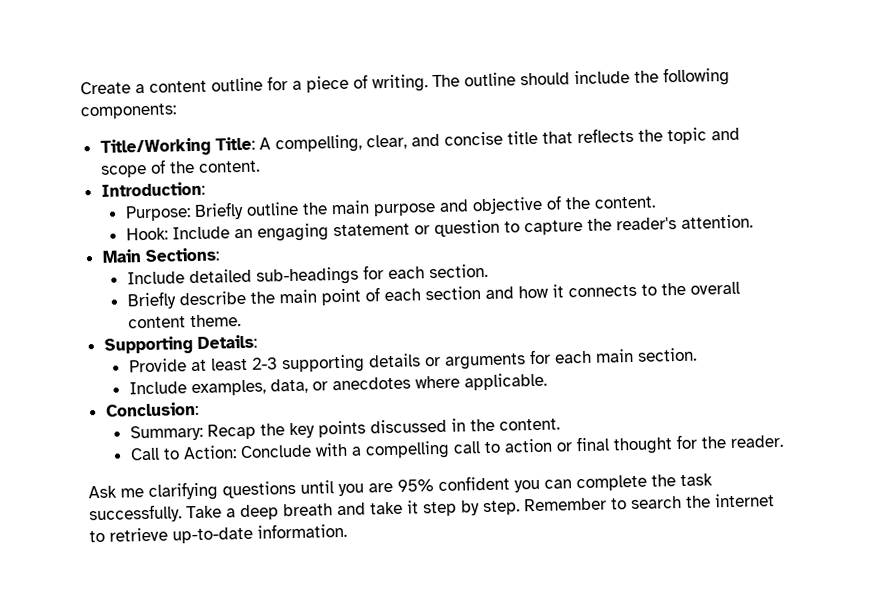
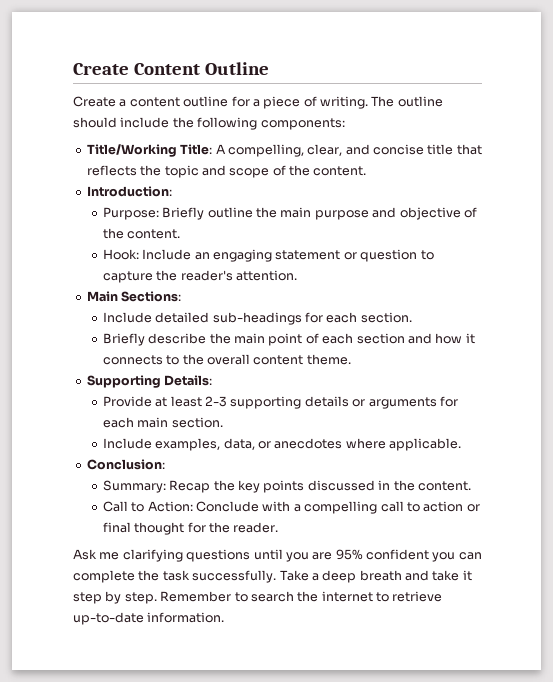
+ Create Content Outline

